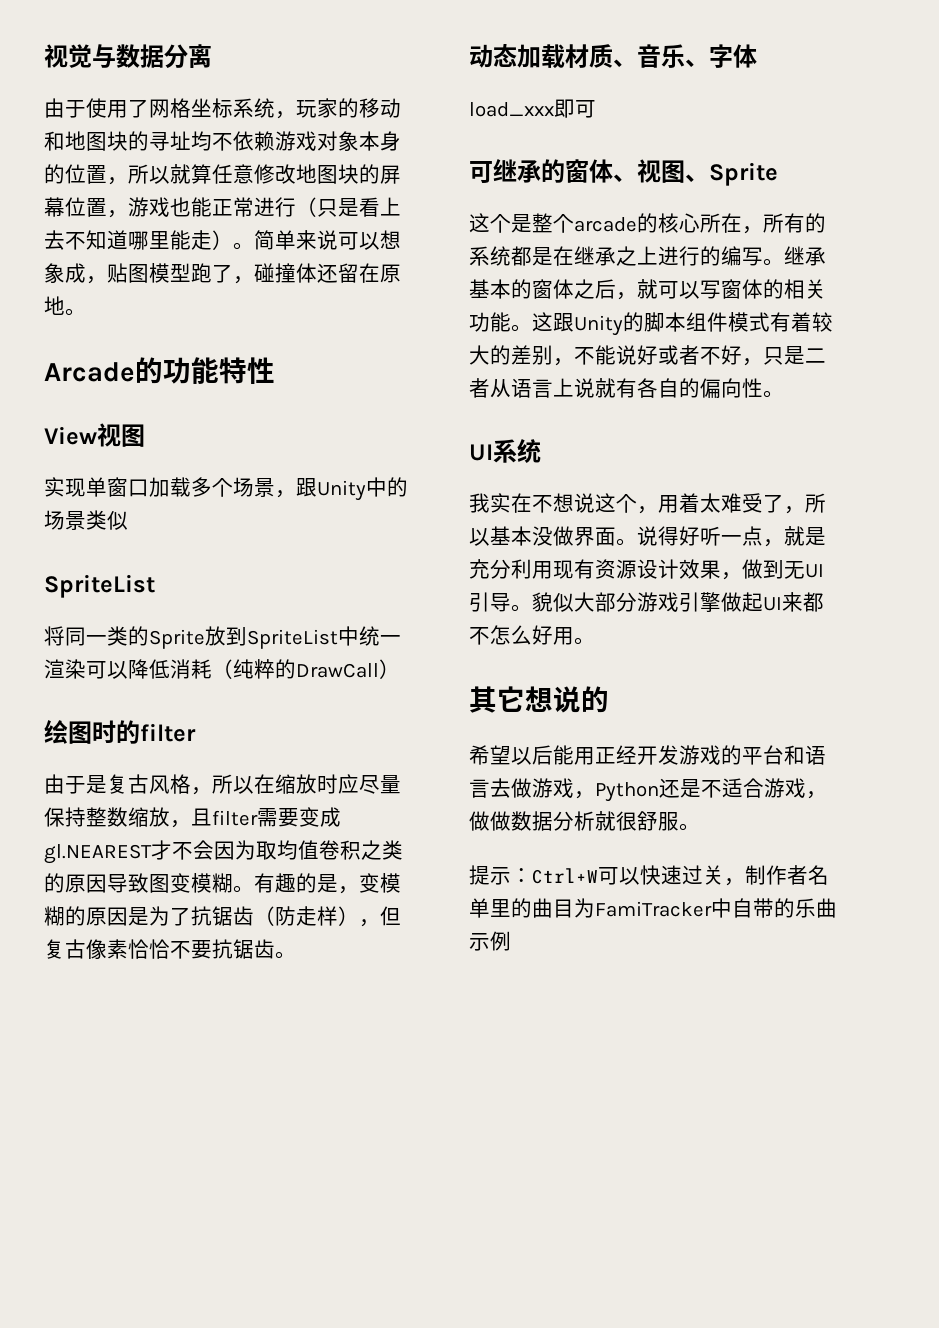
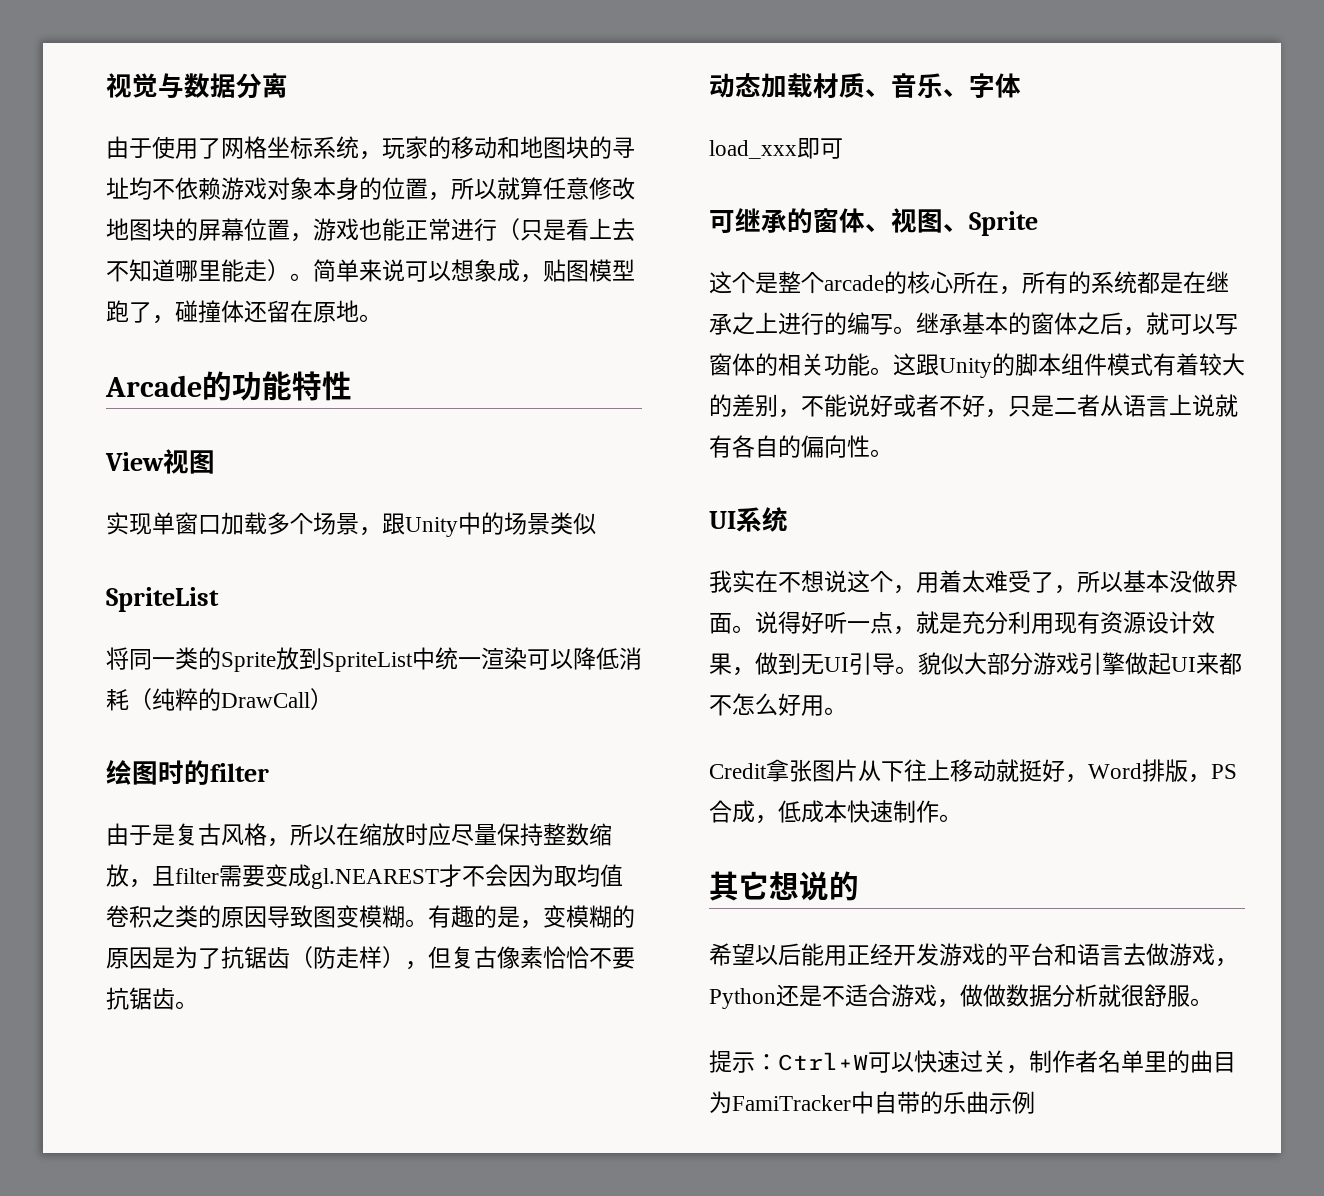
+ Credit拿张图片从下往上移动就挺好，Word排版，PS合成，低成本快速制作。

